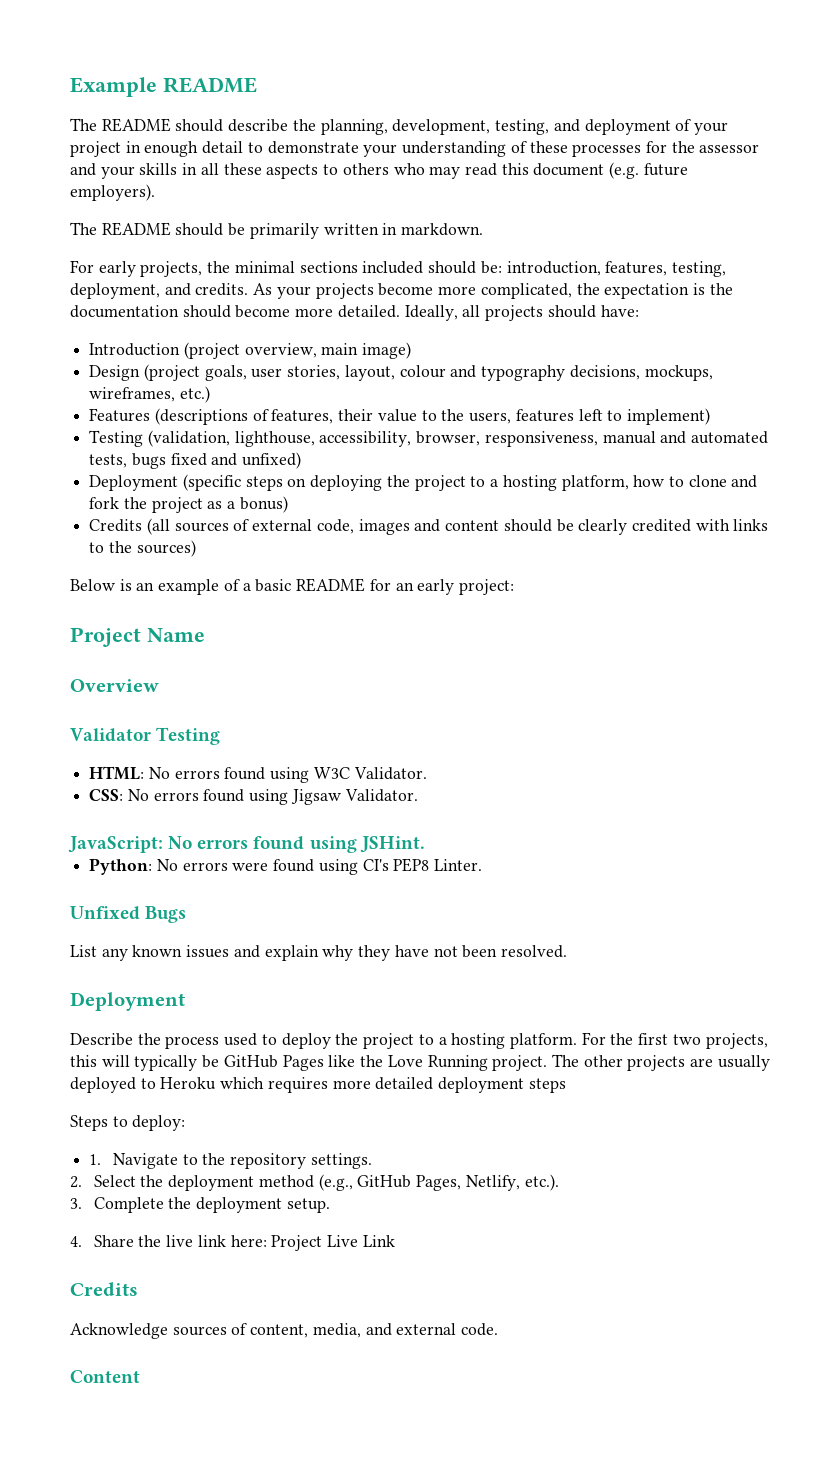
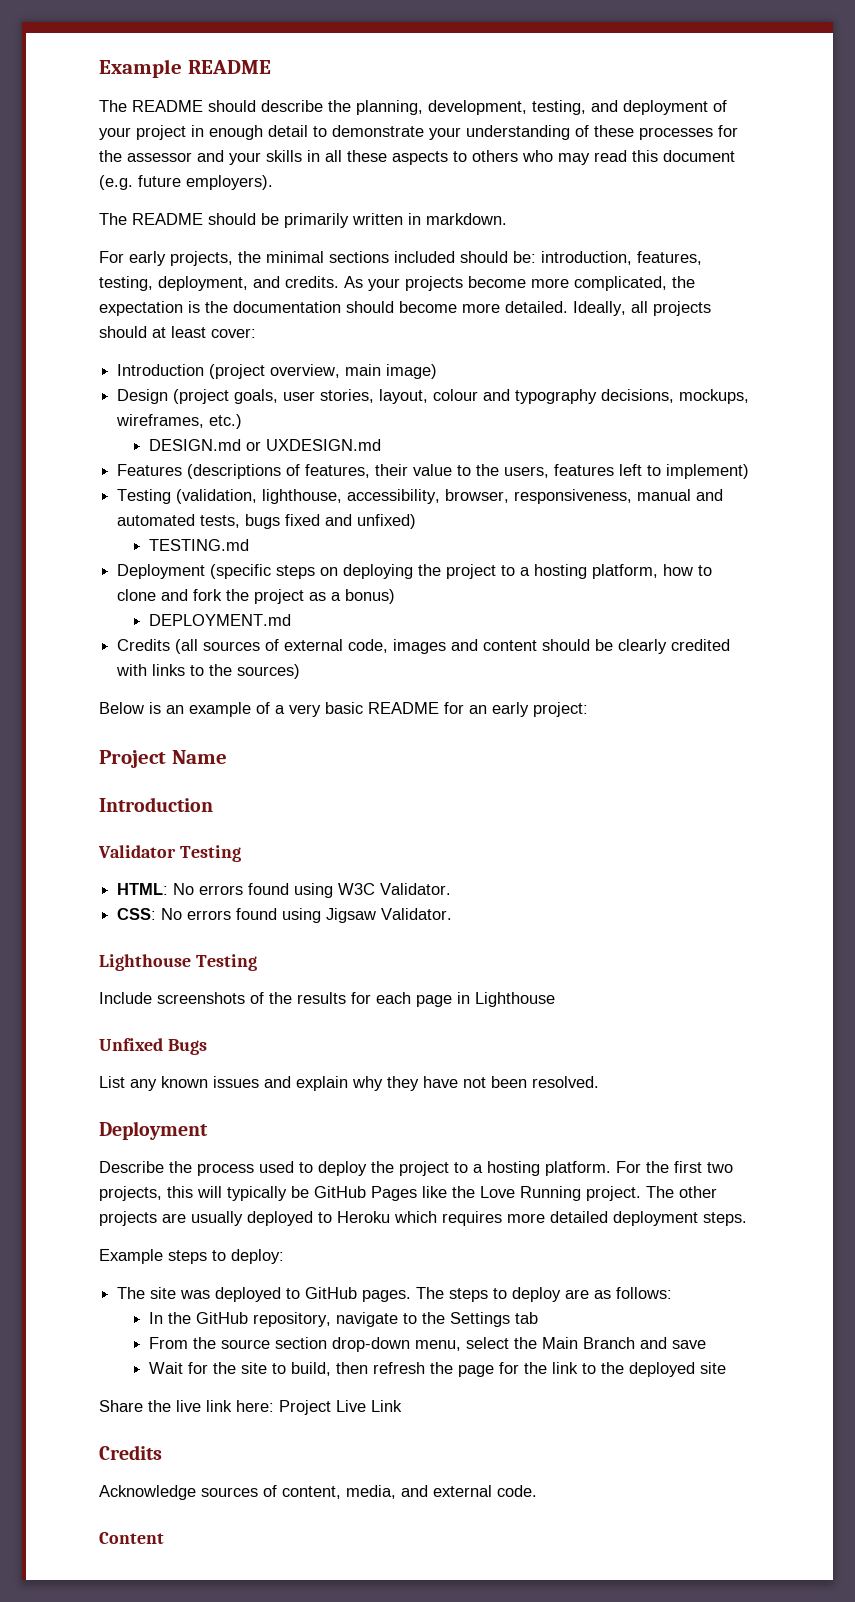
- Ideally, all projects should have:
+ Ideally, all projects should at least cover:
+ DESIGN.md or UXDESIGN.md
+ TESTING.md
+ DEPLOYMENT.md
- Below is an example of a basic README for an early project:
+ Below is an example of a very basic README for an early project:
  Project Name
- Overview
+ Introduction
- JavaScript: No errors found using JSHint.
- Python: No errors were found using CI's PEP8 Linter.
+ Lighthouse Testing
+ Include screenshots of the results for each page in Lighthouse
- The other projects are usually deployed to Heroku which requires more detailed deployment steps
- Steps to deploy:
+ The other projects are usually deployed to Heroku which requires more detailed deployment steps.
+ Example steps to deploy:
- 1. Navigate to the repository settings.
- 2. Select the deployment method (e.g., GitHub Pages, Netlify, etc.).
- 3. Complete the deployment setup.
- 4. Share the live link here: Project Live Link
+ The site was deployed to GitHub pages. The steps to deploy are as follows:
+ In the GitHub repository, navigate to the Settings tab
+ From the source section drop-down menu, select the Main Branch and save
+ Wait for the site to build, then refresh the page for the link to the deployed site
+ Share the live link here: Project Live Link

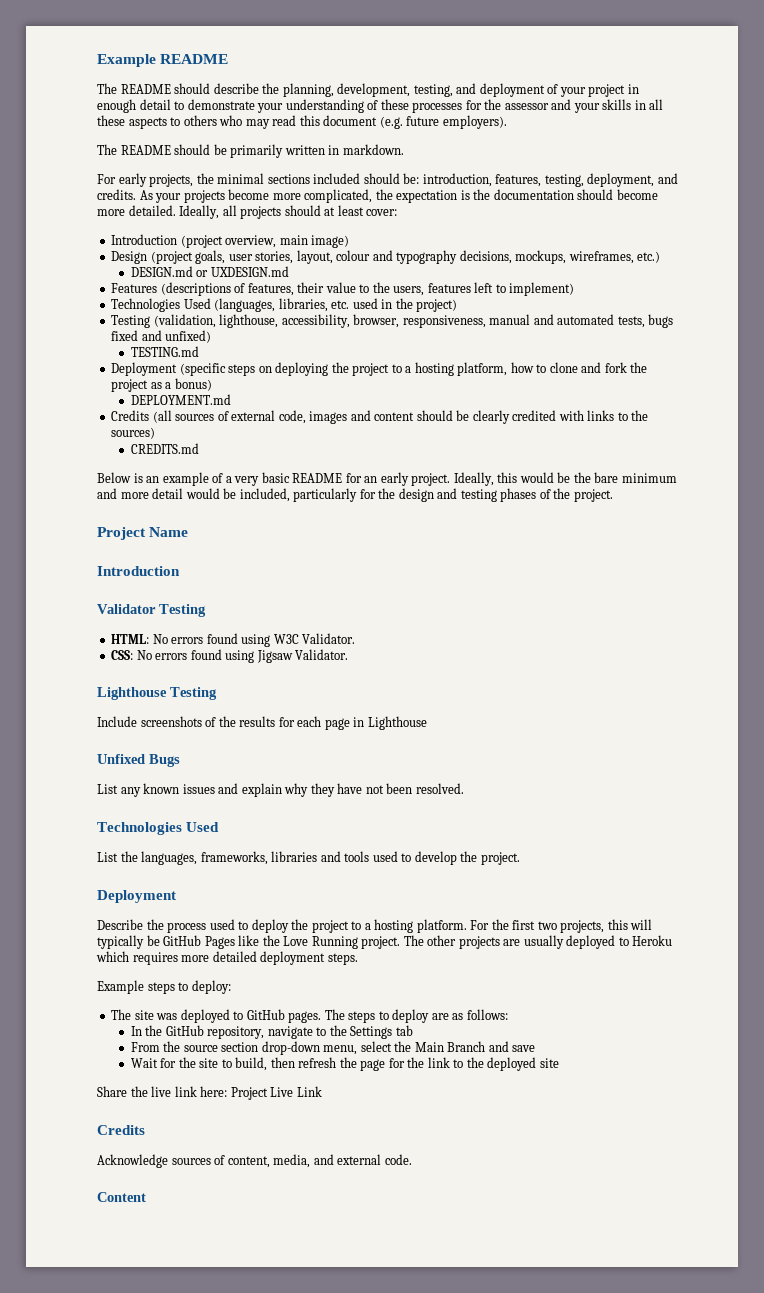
+ Technologies Used (languages, libraries, etc. used in the project)
+ CREDITS.md
- Below is an example of a very basic README for an early project:
+ Below is an example of a very basic README for an early project. Ideally, this would be the bare minimum and more detail would be included, particularly for the design and testing phases of the project.
  List any known issues and explain why they have not been resolved.
+ Technologies Used
+ List the languages, frameworks, libraries and tools used to develop the project.

